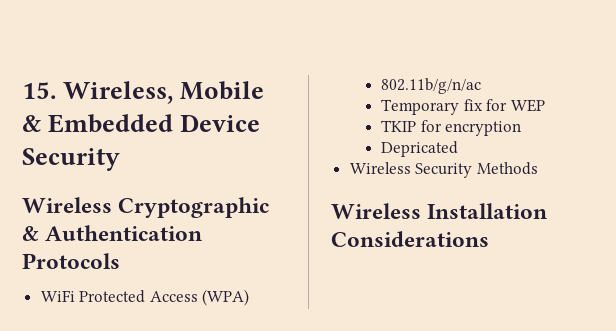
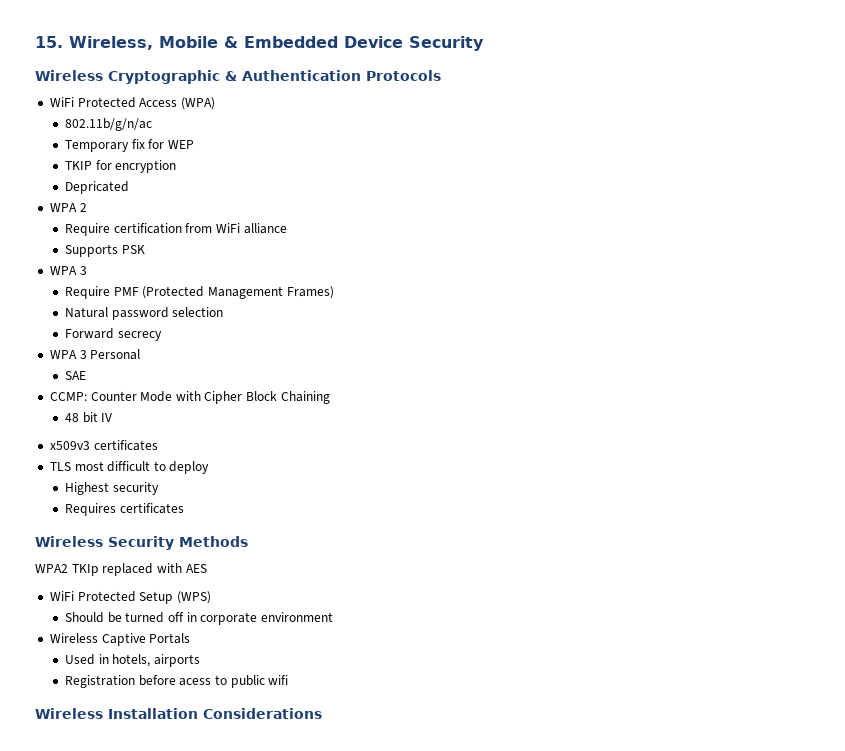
+ WPA 2
+ Require certification from WiFi alliance
+ Supports PSK
+ WPA 3
+ Require PMF (Protected Management Frames)
+ Natural password selection
+ Forward secrecy
+ WPA 3 Personal
+ SAE
+ CCMP: Counter Mode with Cipher Block Chaining
+ 48 bit IV
+ x509v3 certificates
+ TLS most difficult to deploy
+ Highest security
+ Requires certificates
  Wireless Security Methods
+ WPA2 TKIp replaced with AES
+ WiFi Protected Setup (WPS)
+ Should be turned off in corporate environment
+ Wireless Captive Portals
+ Used in hotels, airports
+ Registration before acess to public wifi

